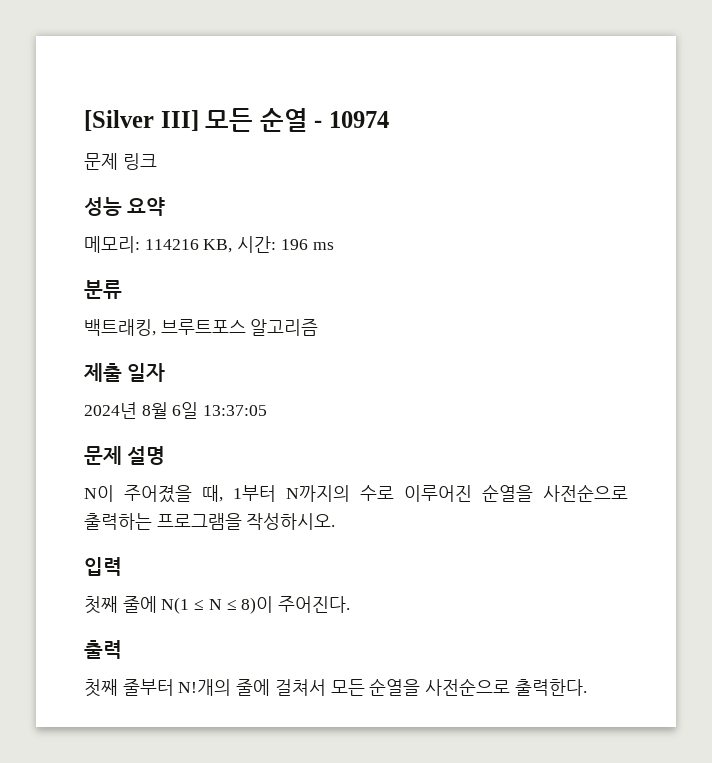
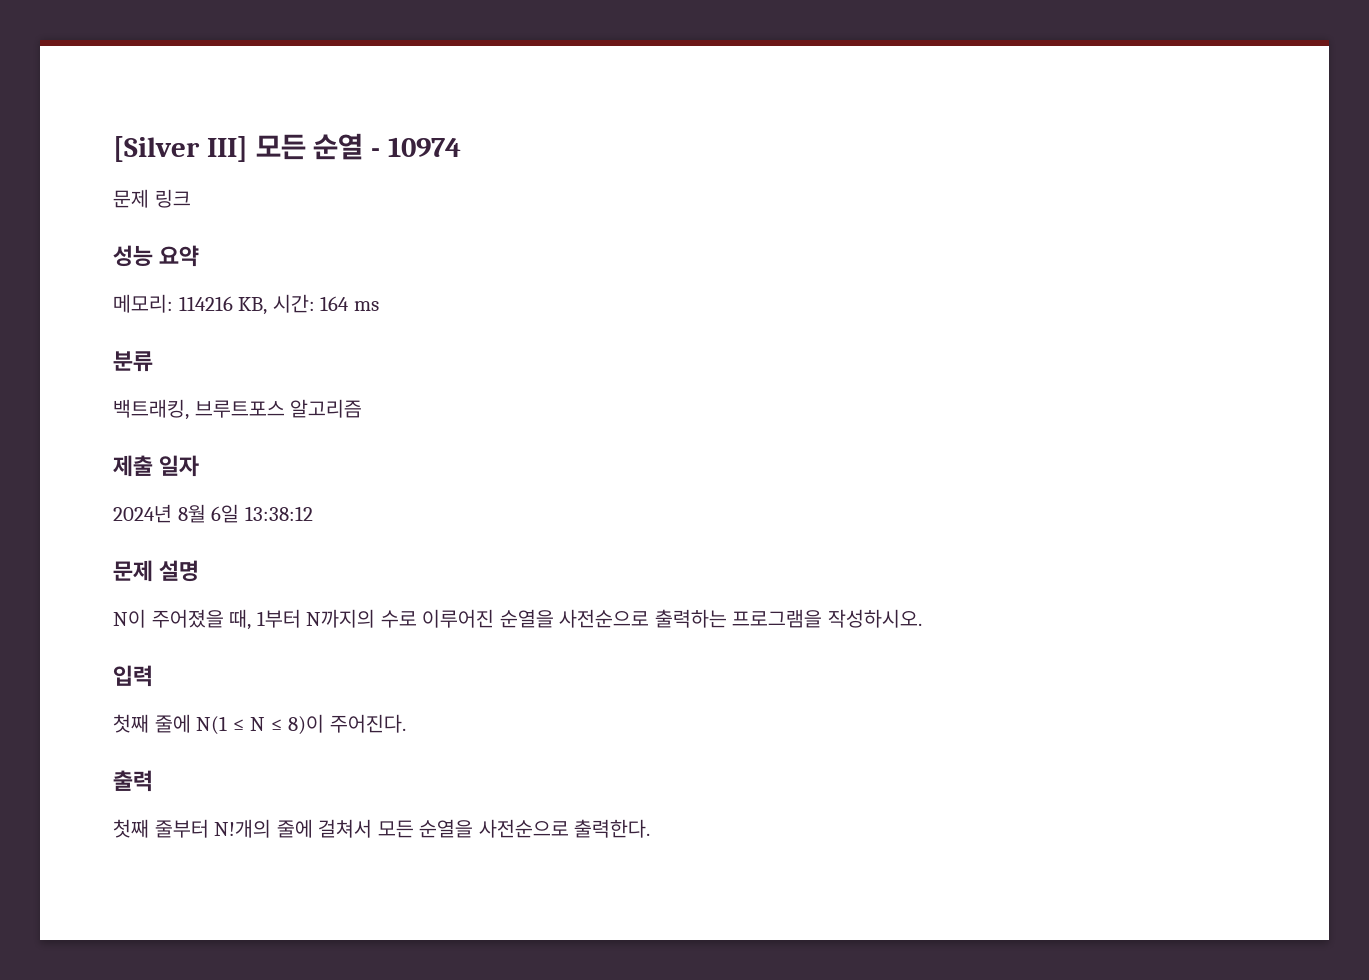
- 메모리: 114216 KB, 시간: 196 ms
+ 메모리: 114216 KB, 시간: 164 ms
- 2024년 8월 6일 13:37:05
+ 2024년 8월 6일 13:38:12

